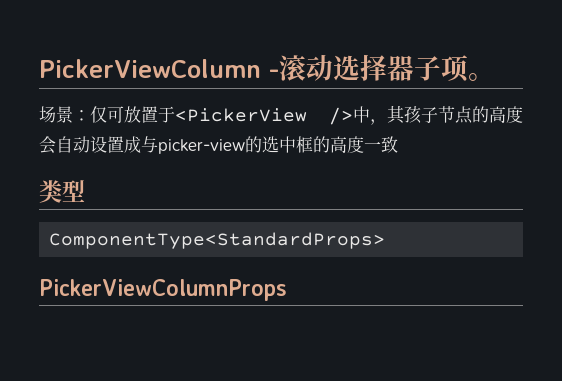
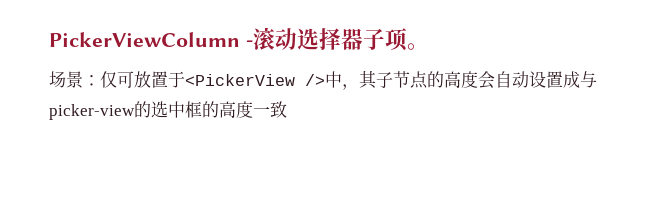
- 场景：仅可放置于<PickerView />中，其孩子节点的高度会自动设置成与picker-view的选中框的高度一致
+ 场景：仅可放置于<PickerView />中，其子节点的高度会自动设置成与picker-view的选中框的高度一致
- 类型
- ComponentType<StandardProps>
- PickerViewColumnProps

